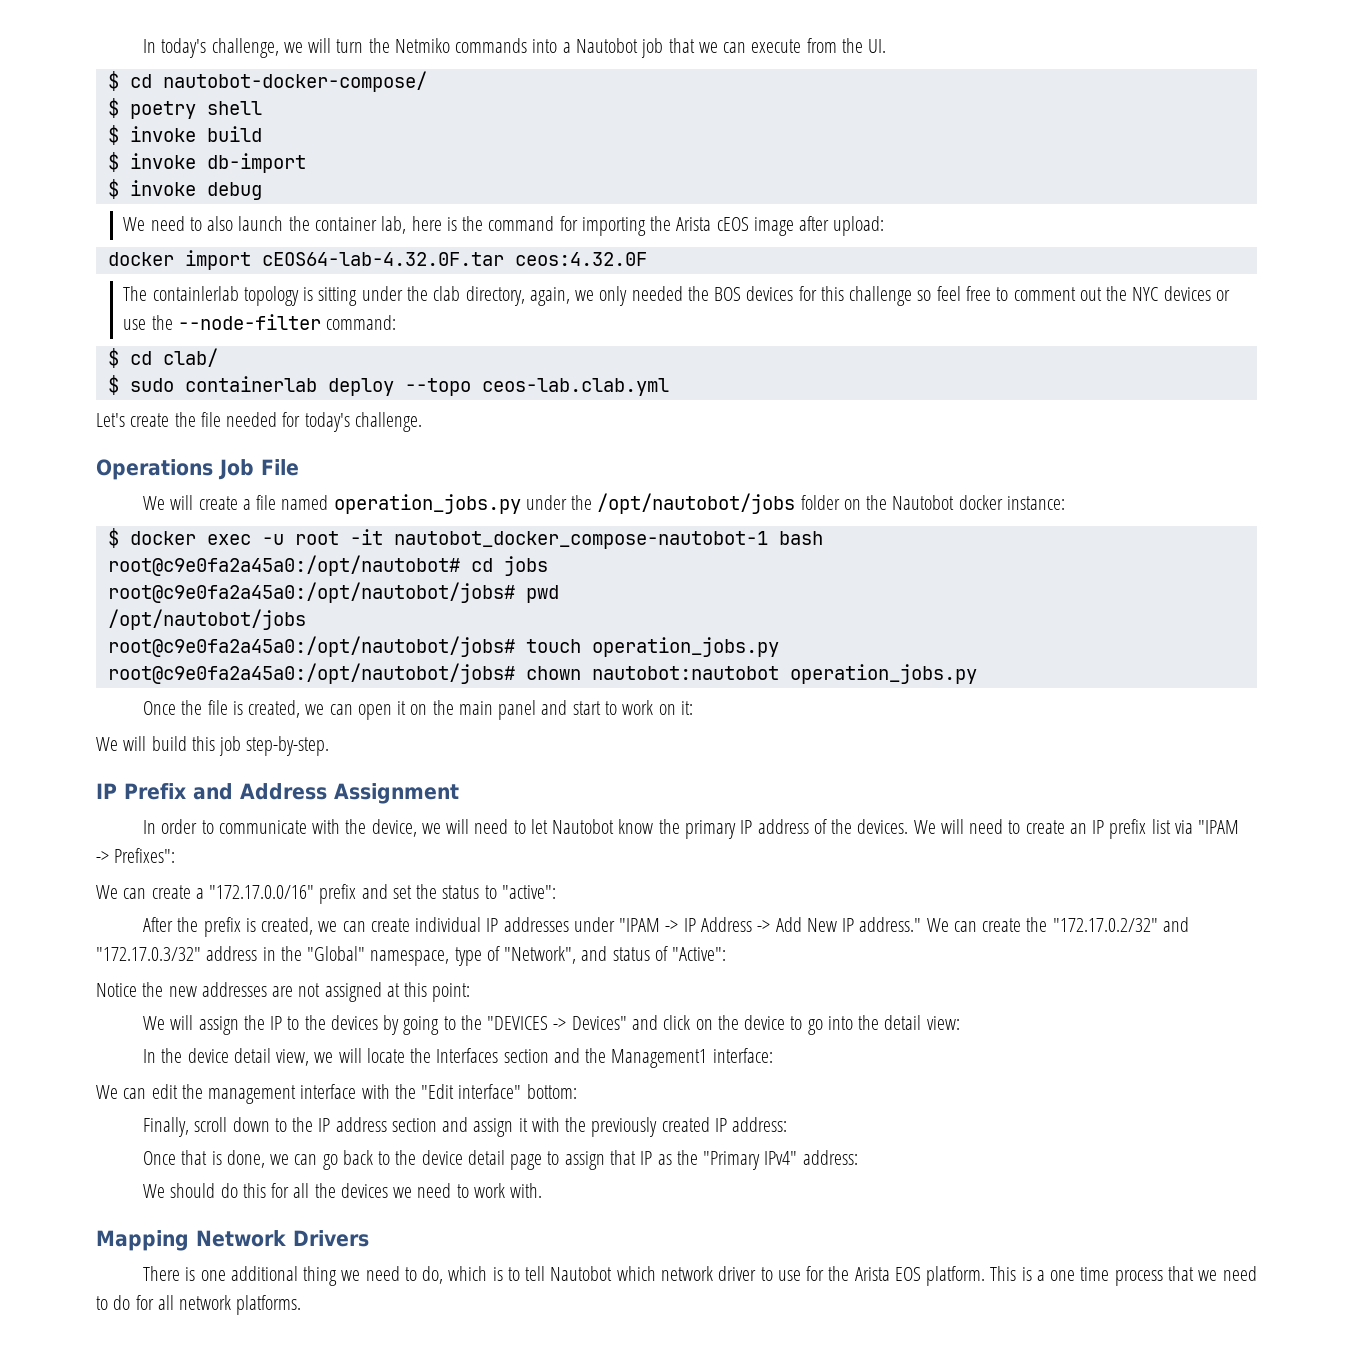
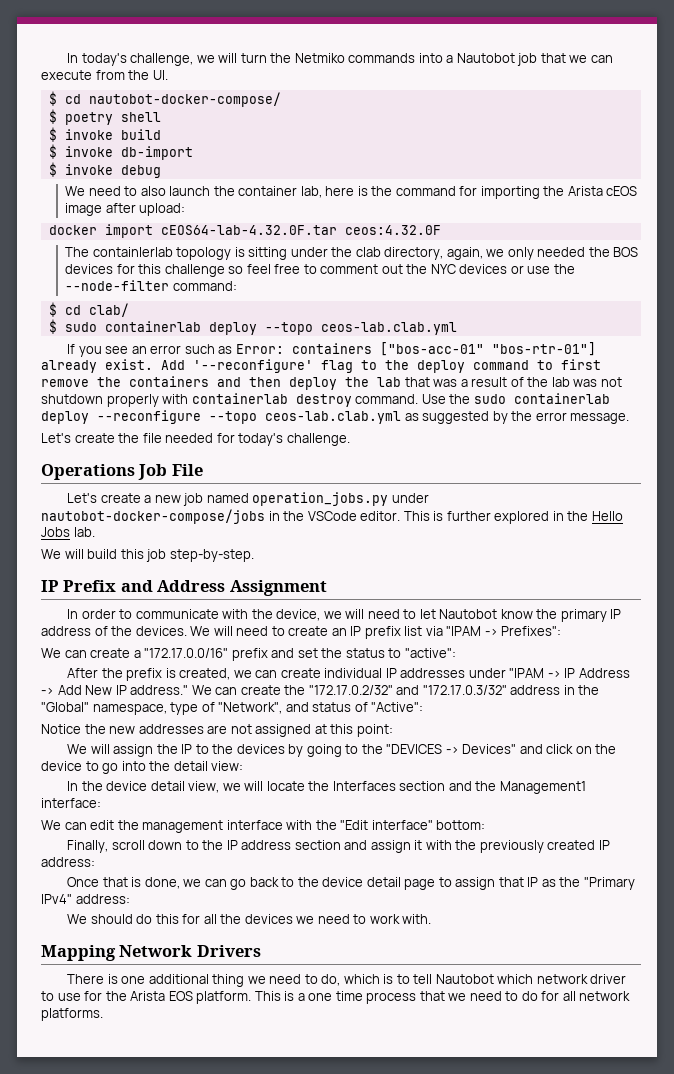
+ If you see an error such as Error: containers ["bos-acc-01" "bos-rtr-01"] already exist. Add '--reconfigure' flag to the deploy command to first remove the containers and then deploy the lab that was a result of the lab was not shutdown properly with containerlab destroy command. Use the sudo containerlab deploy --reconfigure --topo ceos-lab.clab.yml as suggested by the error message.
- We will create a file named operation_jobs.py under the /opt/nautobot/jobs folder on the Nautobot docker instance:
- $ docker exec -u root -it nautobot_docker_compose-nautobot-1 bash
- root@c9e0fa2a45a0:/opt/nautobot# cd jobs
- root@c9e0fa2a45a0:/opt/nautobot/jobs# pwd
- /opt/nautobot/jobs
- root@c9e0fa2a45a0:/opt/nautobot/jobs# touch operation_jobs.py
- root@c9e0fa2a45a0:/opt/nautobot/jobs# chown nautobot:nautobot operation_jobs.py
- Once the file is created, we can open it on the main panel and start to work on it:
+ Let's create a new job named operation_jobs.py under nautobot-docker-compose/jobs in the VSCode editor. This is further explored in the Hello Jobs lab.

